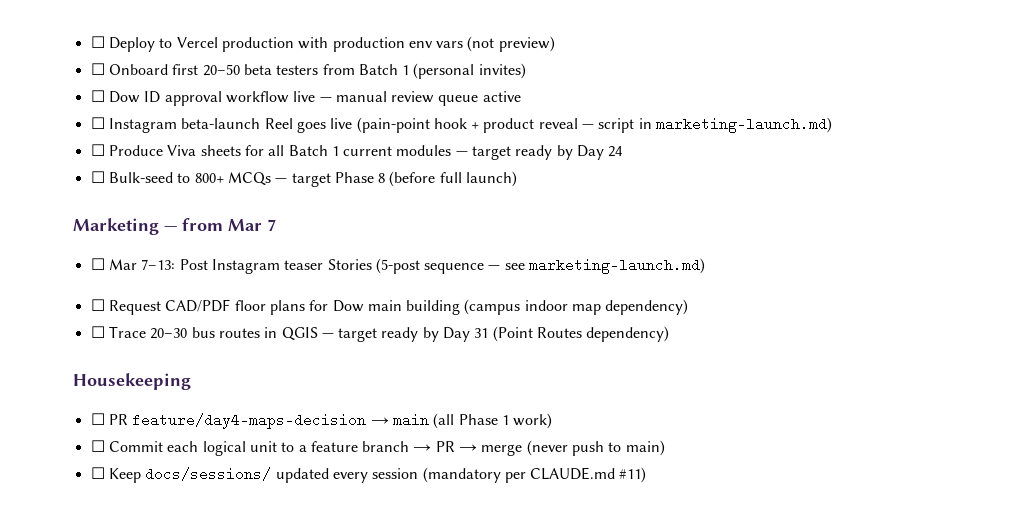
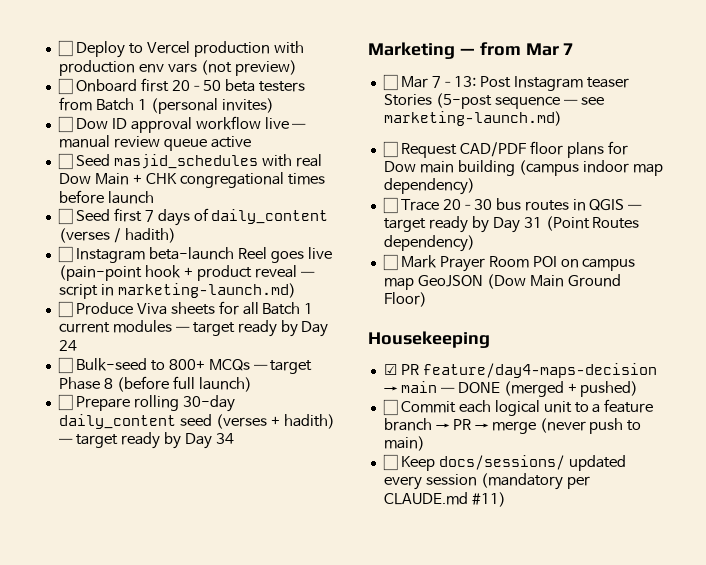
+ ☐ Seed masjid_schedules with real Dow Main + CHK congregational times before launch
+ ☐ Seed first 7 days of daily_content (verses / hadith)
+ ☐ Prepare rolling 30-day daily_content seed (verses + hadith) — target ready by Day 34
+ ☐ Mark Prayer Room POI on campus map GeoJSON (Dow Main Ground Floor)
- ☐ PR feature/day4-maps-decision → main (all Phase 1 work)
+ ☑ PR feature/day4-maps-decision → main — DONE (merged + pushed)

